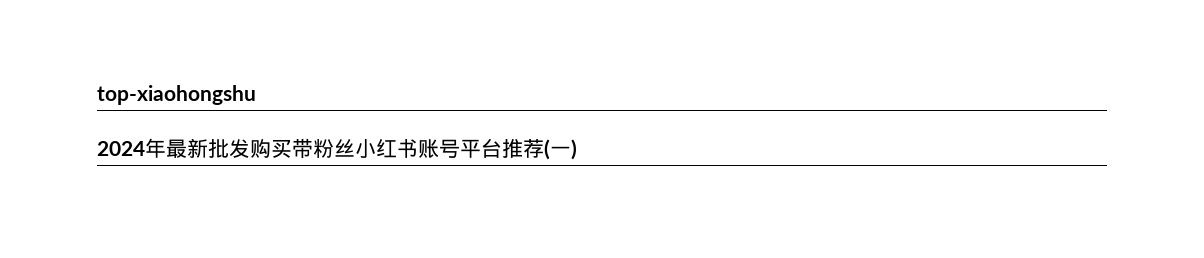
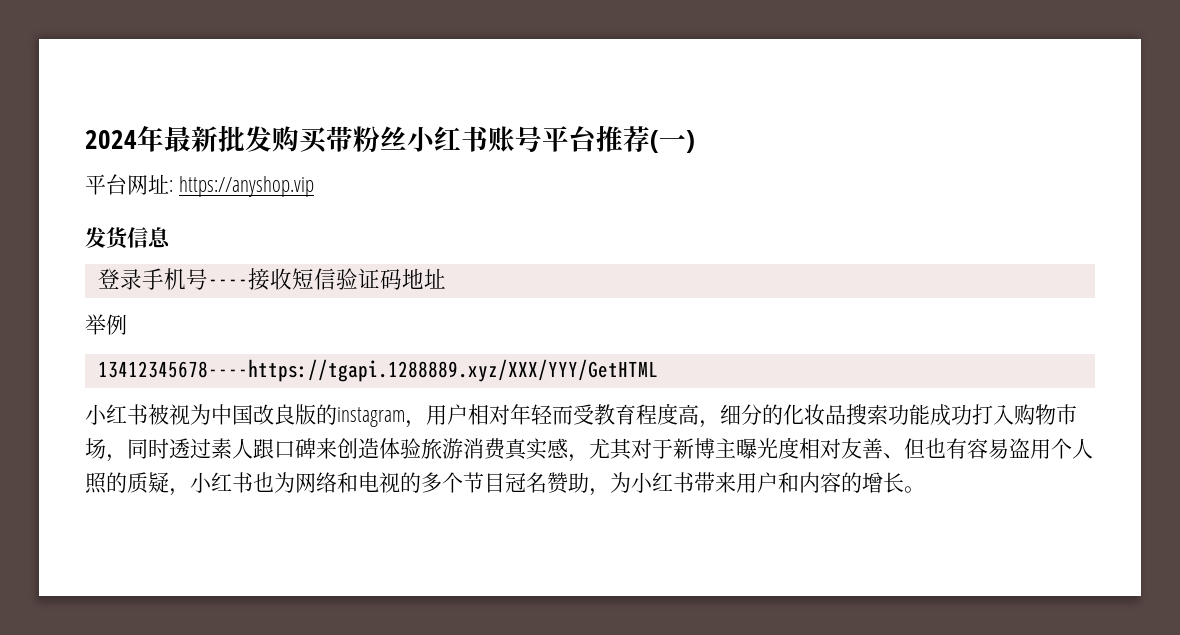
- top-xiaohongshu
+ 平台网址: https://anyshop.vip
+ 发货信息
+ 登录手机号----接收短信验证码地址
+ 举例
+ 13412345678----https://tgapi.1288889.xyz/XXX/YYY/GetHTML
+ 小红书被视为中国改良版的instagram，用户相对年轻而受教育程度高，细分的化妆品搜索功能成功打入购物市场，同时透过素人跟口碑来创造体验旅游消费真实感，尤其对于新博主曝光度相对友善、但也有容易盗用个人照的质疑，小红书也为网络和电视的多个节目冠名赞助，为小红书带来用户和内容的增长。

